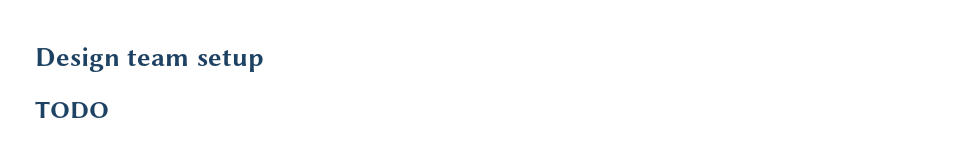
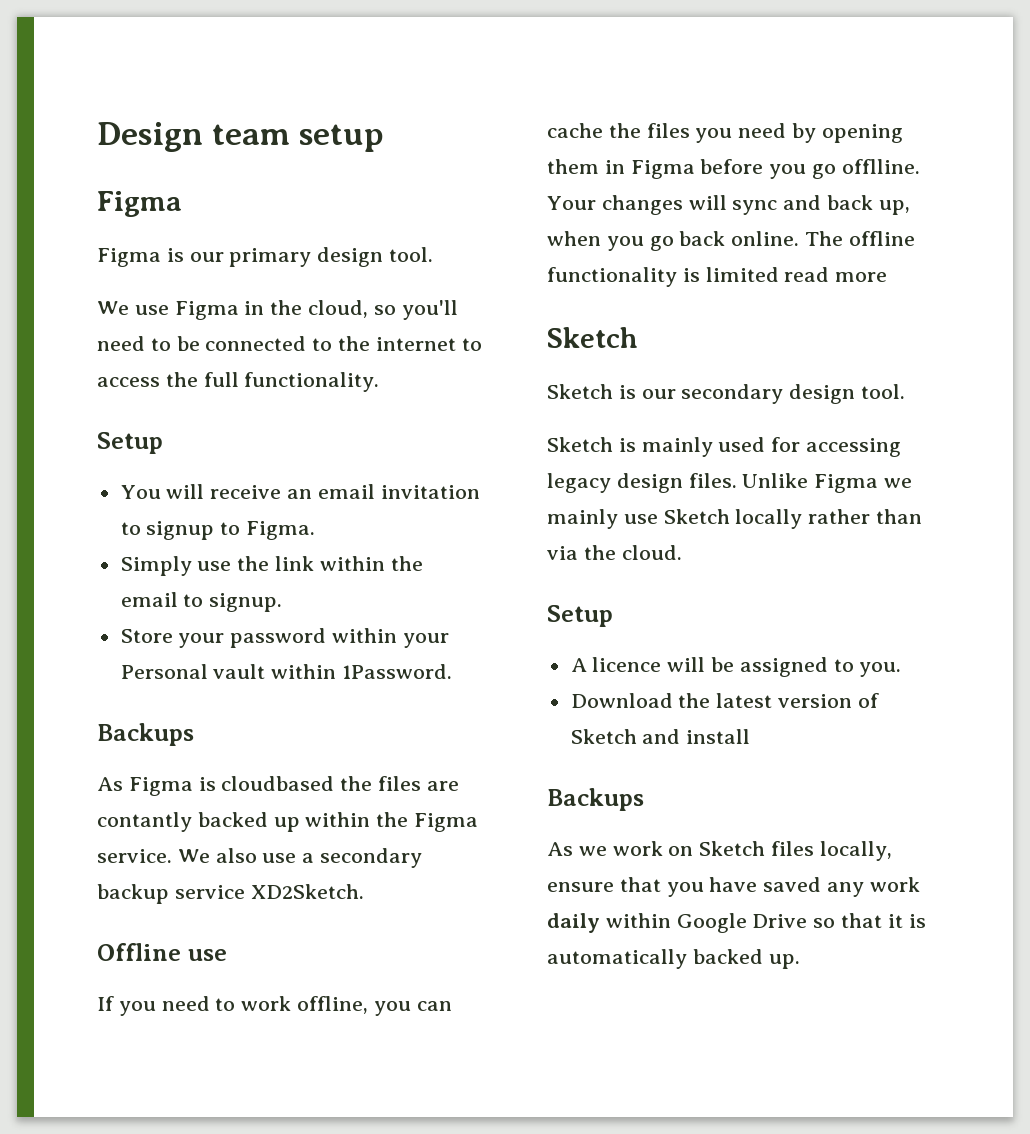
  Design team setup
- TODO
+ Figma
+ Figma is our primary design tool.
+ We use Figma in the cloud, so you'll need to be connected to the internet to access the full functionality.
+ Setup
+ You will receive an email invitation to signup to Figma.
+ Simply use the link within the email to signup.
+ Store your password within your Personal vault within 1Password.
+ Backups
+ As Figma is cloudbased the files are contantly backed up within the Figma service. We also use a secondary backup service XD2Sketch.
+ Offline use
+ If you need to work offline, you can cache the files you need by opening them in Figma before you go offlline. Your changes will sync and back up, when you go back online. The offline functionality is limited read more
+ Sketch
+ Sketch is our secondary design tool.
+ Sketch is mainly used for accessing legacy design files. Unlike Figma we mainly use Sketch locally rather than via the cloud.
+ Setup
+ A licence will be assigned to you.
+ Download the latest version of Sketch and install
+ Backups
+ As we work on Sketch files locally, ensure that you have saved any work daily within Google Drive so that it is automatically backed up.

